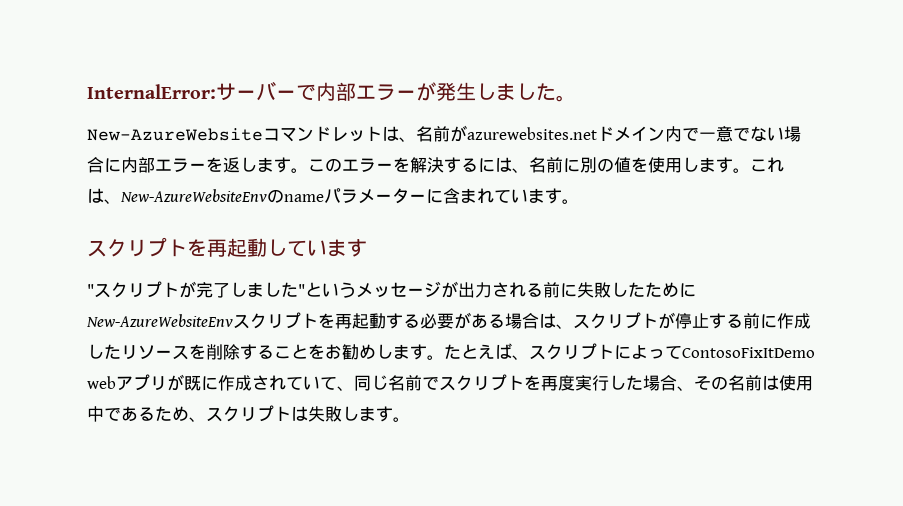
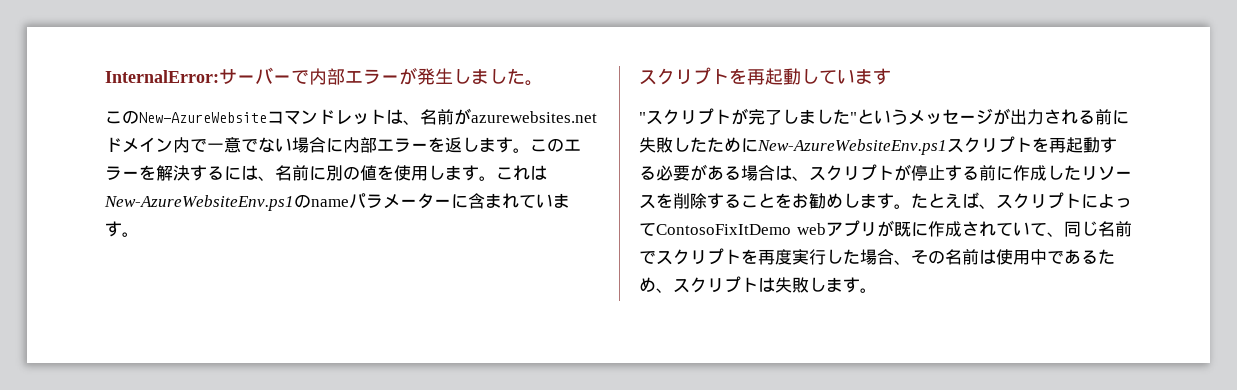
- New-AzureWebsiteコマンドレットは、名前がazurewebsites.netドメイン内で一意でない場合に内部エラーを返します。
+ このNew-AzureWebsiteコマンドレットは、名前がazurewebsites.netドメイン内で一意でない場合に内部エラーを返します。
- これは、New-AzureWebsiteEnvのnameパラメーターに含まれています。
+ これはNew-AzureWebsiteEnv.ps1のnameパラメーターに含まれています。
- "スクリプトが完了しました"というメッセージが出力される前に失敗したためにNew-AzureWebsiteEnvスクリプトを再起動する必要がある場合は、スクリプトが停止する前に作成したリソースを削除することをお勧めします。
+ "スクリプトが完了しました"というメッセージが出力される前に失敗したためにNew-AzureWebsiteEnv.ps1スクリプトを再起動する必要がある場合は、スクリプトが停止する前に作成したリソースを削除することをお勧めします。

